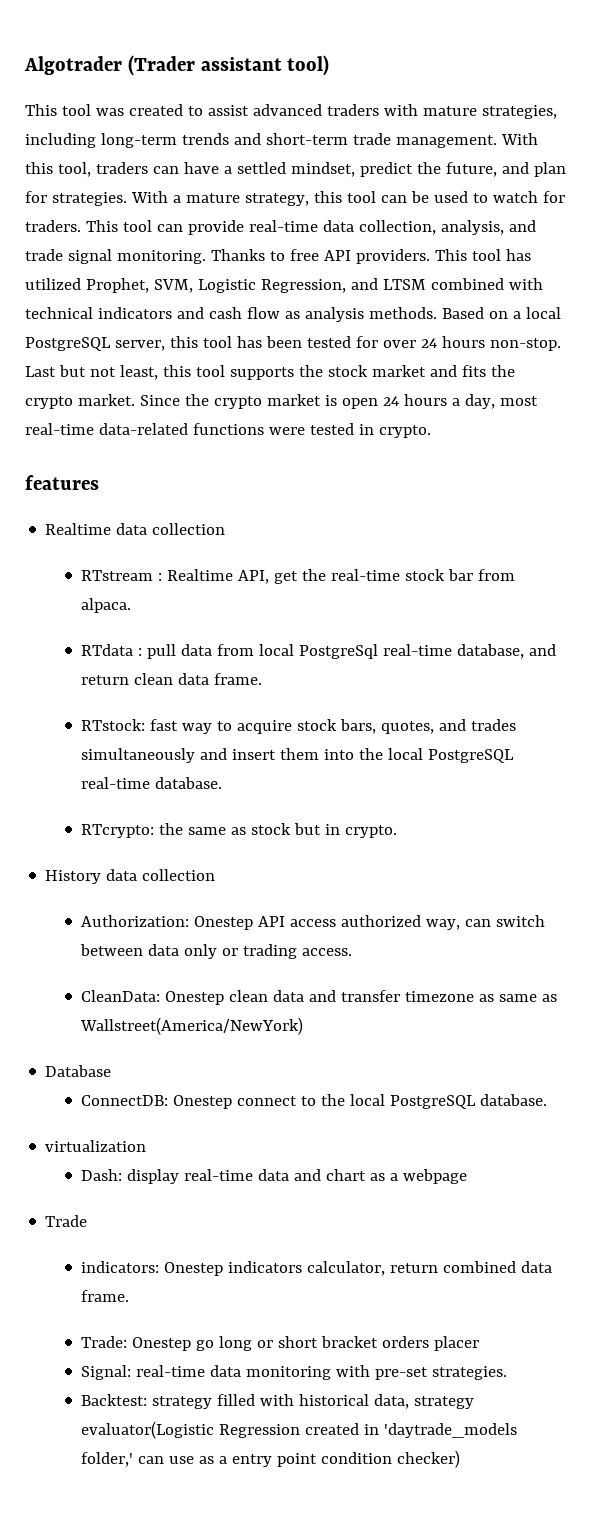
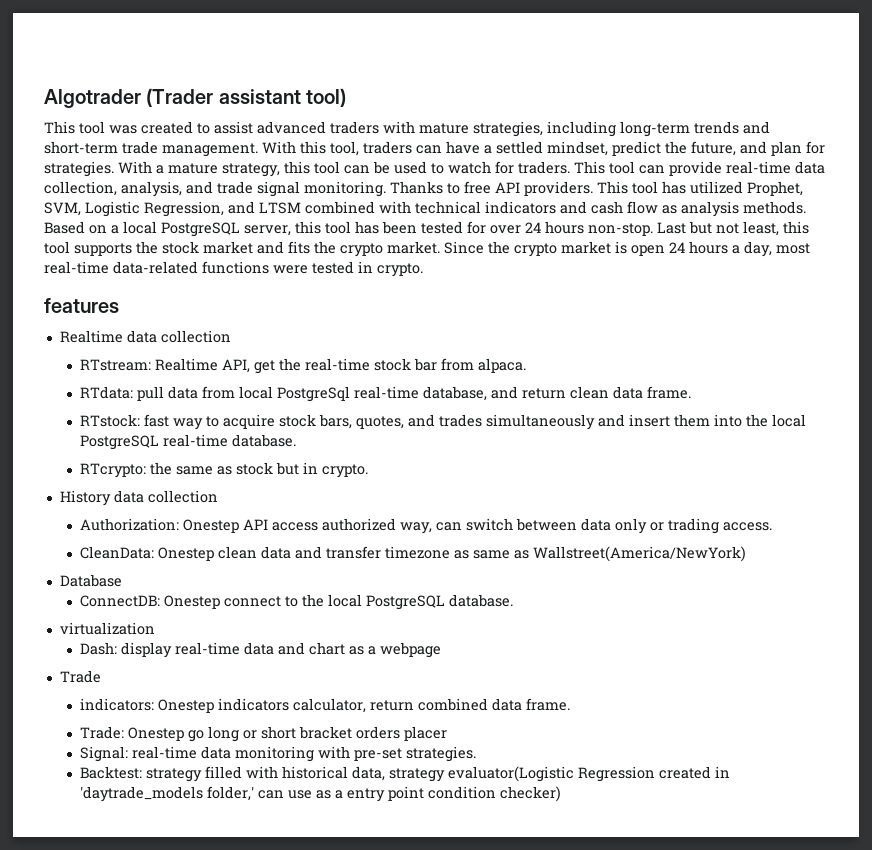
- RTstream : Realtime API, get the real-time stock bar from alpaca.
+ RTstream: Realtime API, get the real-time stock bar from alpaca.
- RTdata : pull data from local PostgreSql real-time database, and return clean data frame.
+ RTdata: pull data from local PostgreSql real-time database, and return clean data frame.

